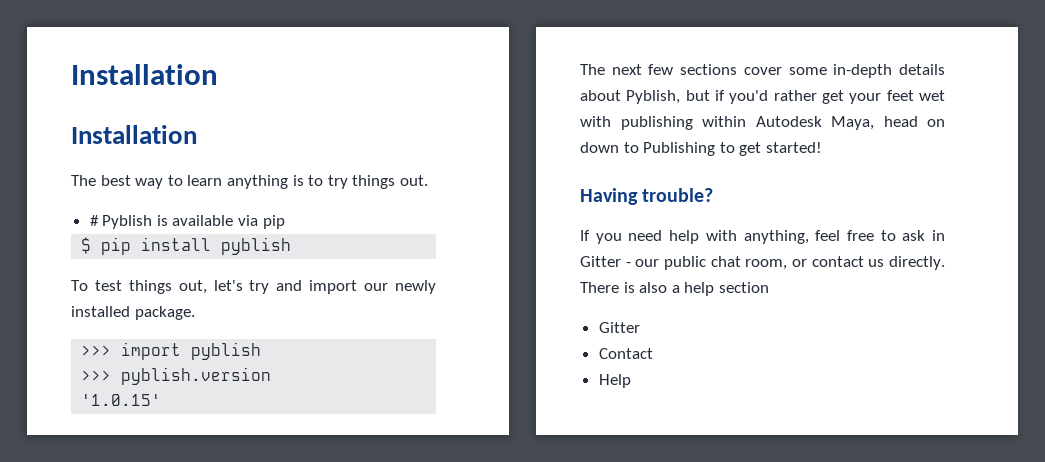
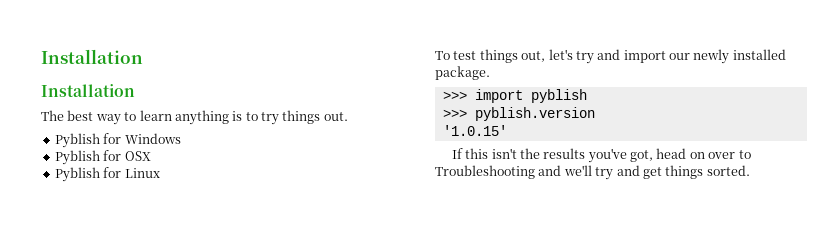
- # Pyblish is available via pip
- $ pip install pyblish
+ Pyblish for Windows
+ Pyblish for OSX
+ Pyblish for Linux
- The next few sections cover some in-depth details about Pyblish, but if you'd rather get your feet wet with publishing within Autodesk Maya, head on down to Publishing to get started!
- Having trouble?
- If you need help with anything, feel free to ask in Gitter - our public chat room, or contact us directly. There is also a help section
- Gitter
- Contact
- Help
+ If this isn't the results you've got, head on over to Troubleshooting and we'll try and get things sorted.

